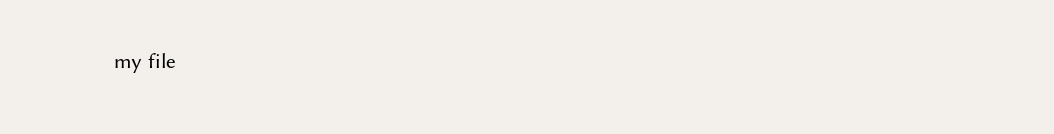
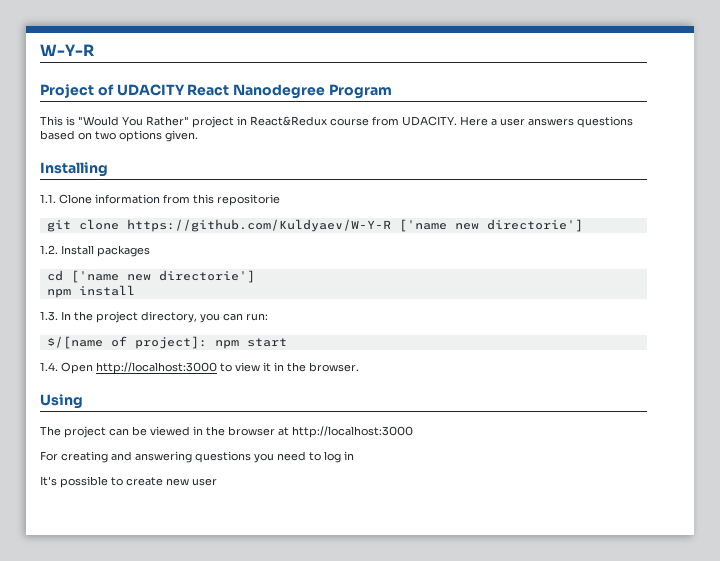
- my file
+ W-Y-R
+ Project of UDACITY React Nanodegree Program
+ This is "Would You Rather" project in React&Redux course from UDACITY. Here a user answers questions based on two options given.
+ Installing
+ 1.1. Clone information from this repositorie
+ git clone https://github.com/Kuldyaev/W-Y-R ['name new directorie']
+ 1.2. Install packages
+ cd ['name new directorie']
+ npm install
+ 1.3. In the project directory, you can run:
+ $/[name of project]: npm start
+ 1.4. Open http://localhost:3000 to view it in the browser.
+ Using
+ The project can be viewed in the browser at http://localhost:3000
+ For creating and answering questions you need to log in
+ It's possible to create new user

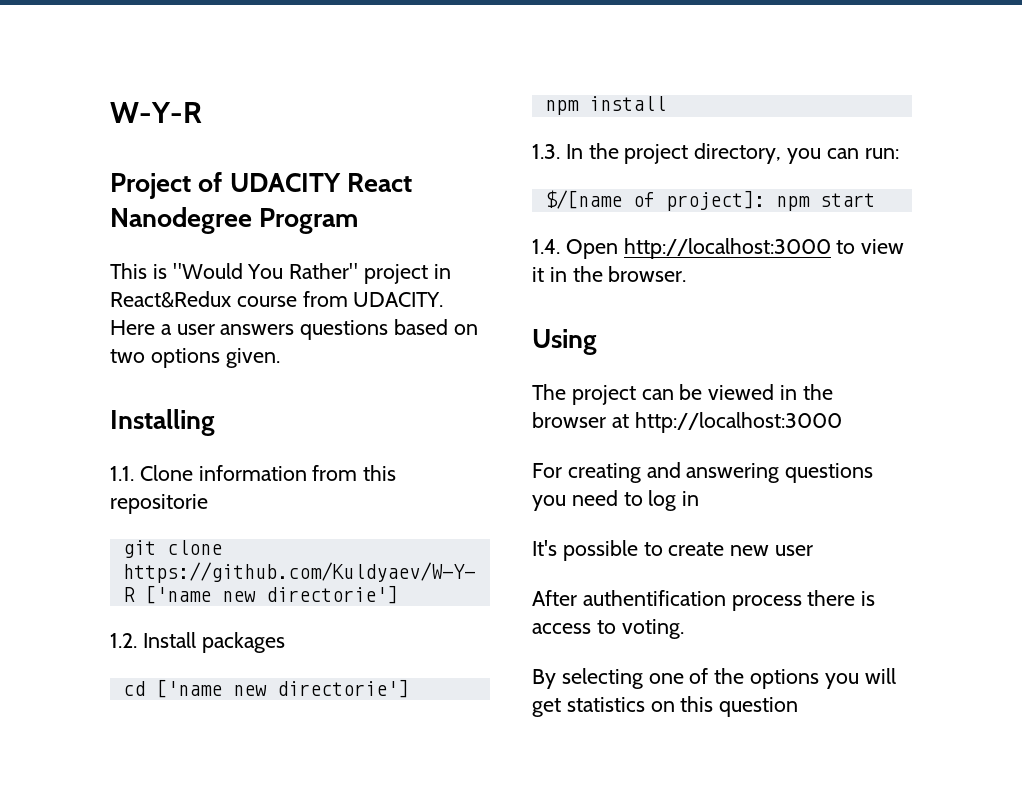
+ After authentification process there is access to voting.
+ By selecting one of the options you will get statistics on this question

